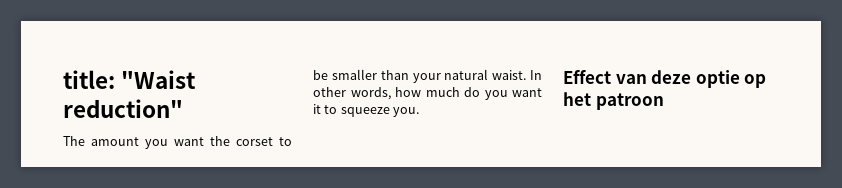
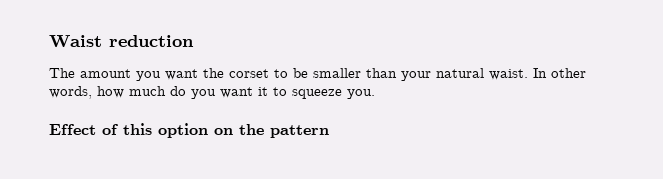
- title: "Waist reduction"
+ Waist reduction
- Effect van deze optie op het patroon
+ Effect of this option on the pattern

